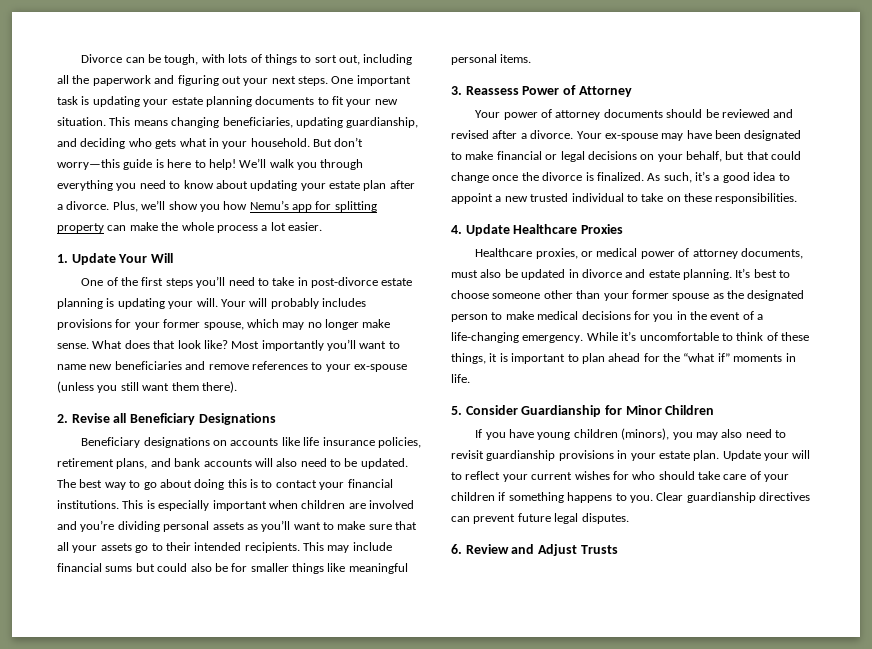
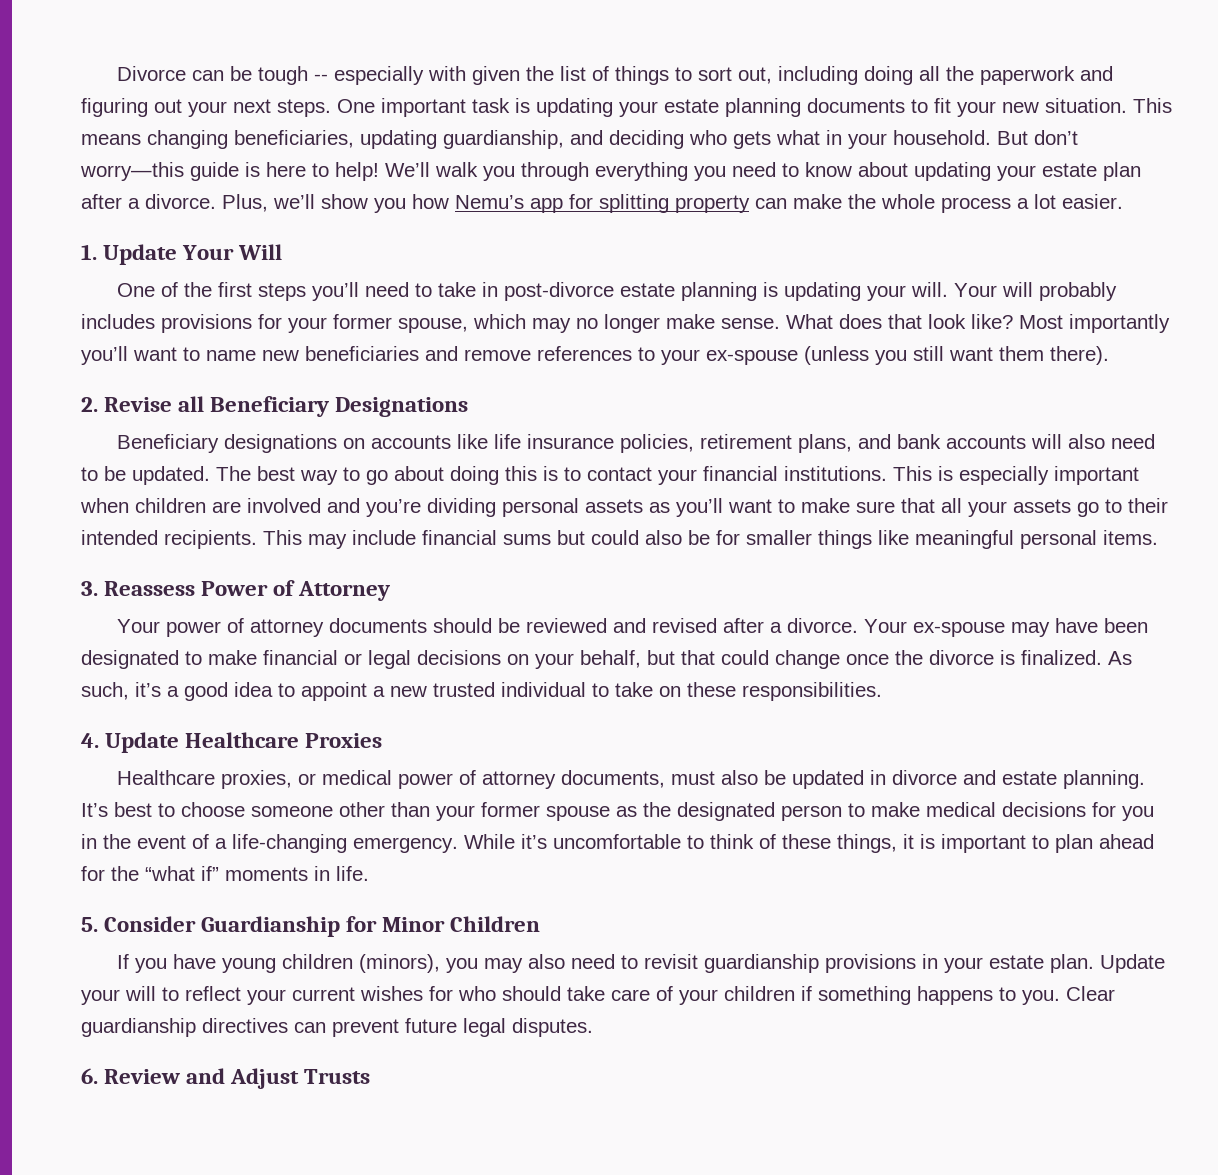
- Divorce can be tough, with lots of things to sort out, including all the paperwork and figuring out your next steps.
+ Divorce can be tough -- especially with given the list of things to sort out, including doing all the paperwork and figuring out your next steps.

